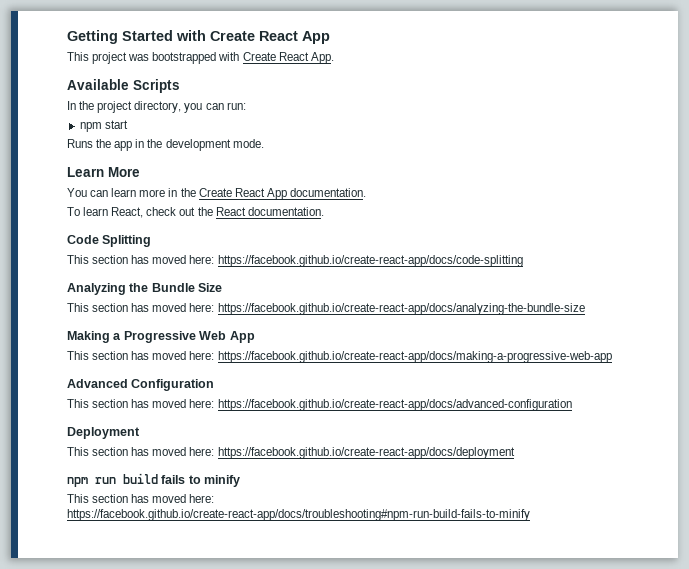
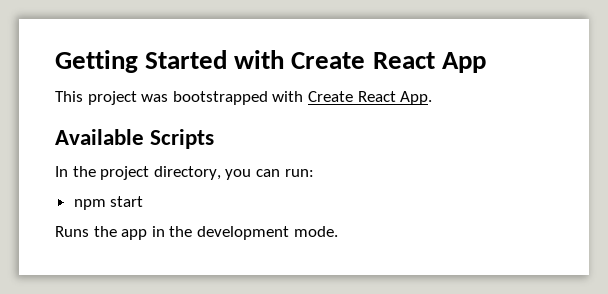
- Learn More
- You can learn more in the Create React App documentation.
- To learn React, check out the React documentation.
- Code Splitting
- This section has moved here: https://facebook.github.io/create-react-app/docs/code-splitting
- Analyzing the Bundle Size
- This section has moved here: https://facebook.github.io/create-react-app/docs/analyzing-the-bundle-size
- Making a Progressive Web App
- This section has moved here: https://facebook.github.io/create-react-app/docs/making-a-progressive-web-app
- Advanced Configuration
- This section has moved here: https://facebook.github.io/create-react-app/docs/advanced-configuration
- Deployment
- This section has moved here: https://facebook.github.io/create-react-app/docs/deployment
- npm run build fails to minify
- This section has moved here: https://facebook.github.io/create-react-app/docs/troubleshooting#npm-run-build-fails-to-minify

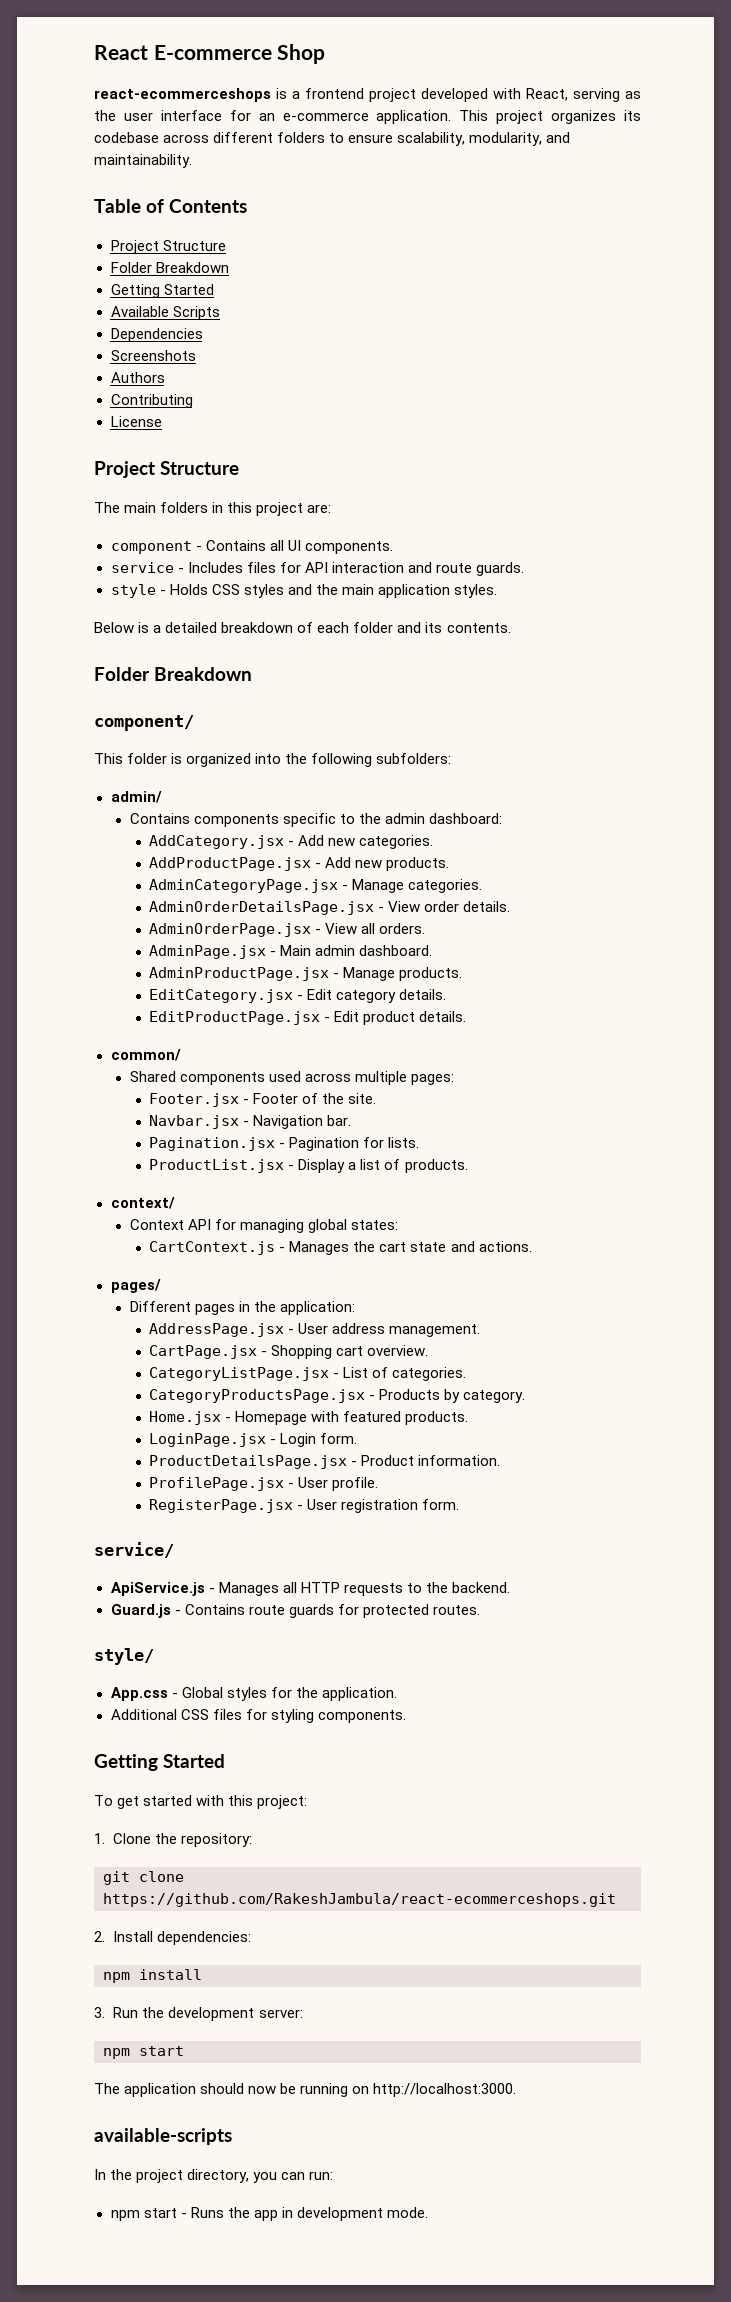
- Getting Started with Create React App
- This project was bootstrapped with Create React App.
+ React E-commerce Shop
+ react-ecommerceshops is a frontend project developed with React, serving as the user interface for an e-commerce application. This project organizes its codebase across different folders to ensure scalability, modularity, and maintainability.
+ Table of Contents
+ Project Structure
+ Folder Breakdown
+ Getting Started
  Available Scripts
+ Dependencies
+ Screenshots
+ Authors
+ Contributing
+ License
+ Project Structure
+ The main folders in this project are:
+ component - Contains all UI components.
+ service - Includes files for API interaction and route guards.
+ style - Holds CSS styles and the main application styles.
+ Below is a detailed breakdown of each folder and its contents.
+ Folder Breakdown
+ component/
+ This folder is organized into the following subfolders:
+ admin/
+ Contains components specific to the admin dashboard:
+ AddCategory.jsx - Add new categories.
+ AddProductPage.jsx - Add new products.
+ AdminCategoryPage.jsx - Manage categories.
+ AdminOrderDetailsPage.jsx - View order details.
+ AdminOrderPage.jsx - View all orders.
+ AdminPage.jsx - Main admin dashboard.
+ AdminProductPage.jsx - Manage products.
+ EditCategory.jsx - Edit category details.
+ EditProductPage.jsx - Edit product details.
+ common/
+ Shared components used across multiple pages:
+ Footer.jsx - Footer of the site.
+ Navbar.jsx - Navigation bar.
+ Pagination.jsx - Pagination for lists.
+ ProductList.jsx - Display a list of products.
+ context/
+ Context API for managing global states:
+ CartContext.js - Manages the cart state and actions.
+ pages/
+ Different pages in the application:
+ AddressPage.jsx - User address management.
+ CartPage.jsx - Shopping cart overview.
+ CategoryListPage.jsx - List of categories.
+ CategoryProductsPage.jsx - Products by category.
+ Home.jsx - Homepage with featured products.
+ LoginPage.jsx - Login form.
+ ProductDetailsPage.jsx - Product information.
+ ProfilePage.jsx - User profile.
+ RegisterPage.jsx - User registration form.
+ service/
+ ApiService.js - Manages all HTTP requests to the backend.
+ Guard.js - Contains route guards for protected routes.
+ style/
+ App.css - Global styles for the application.
+ Additional CSS files for styling components.
+ Getting Started
+ To get started with this project:
+ 1. Clone the repository:
+ git clone https://github.com/RakeshJambula/react-ecommerceshops.git
+ 2. Install dependencies:
+ npm install
+ 3. Run the development server:
+ npm start
+ The application should now be running on http://localhost:3000.
+ available-scripts
- npm start
- Runs the app in the development mode.
+ npm start - Runs the app in development mode.

